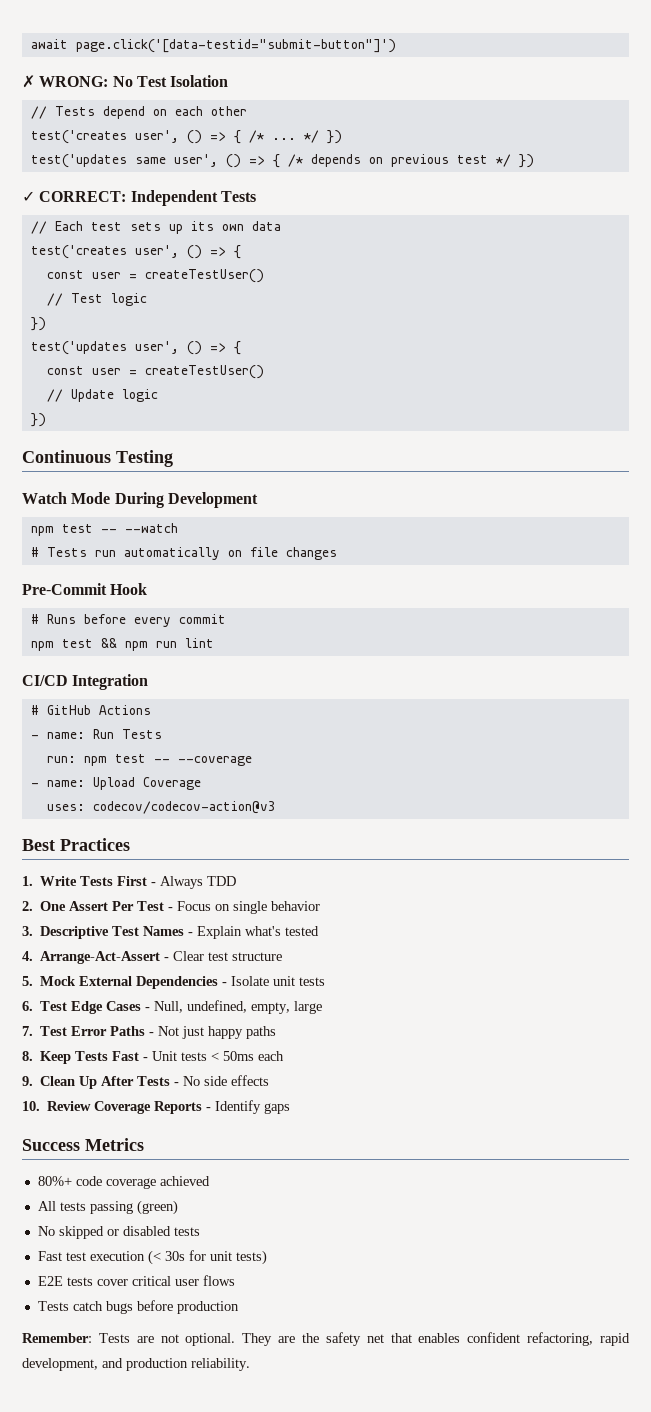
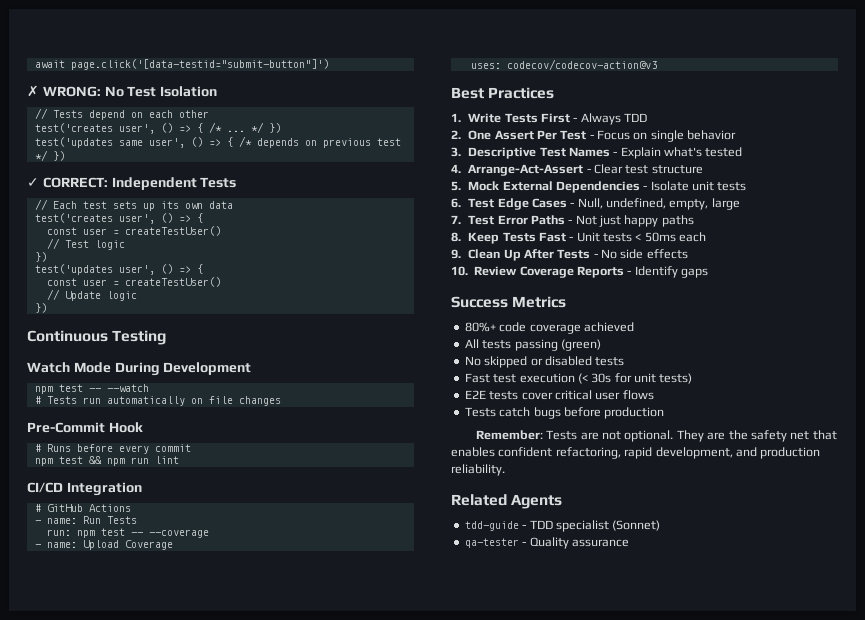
+ Related Agents
+ tdd-guide - TDD specialist (Sonnet)
+ qa-tester - Quality assurance

